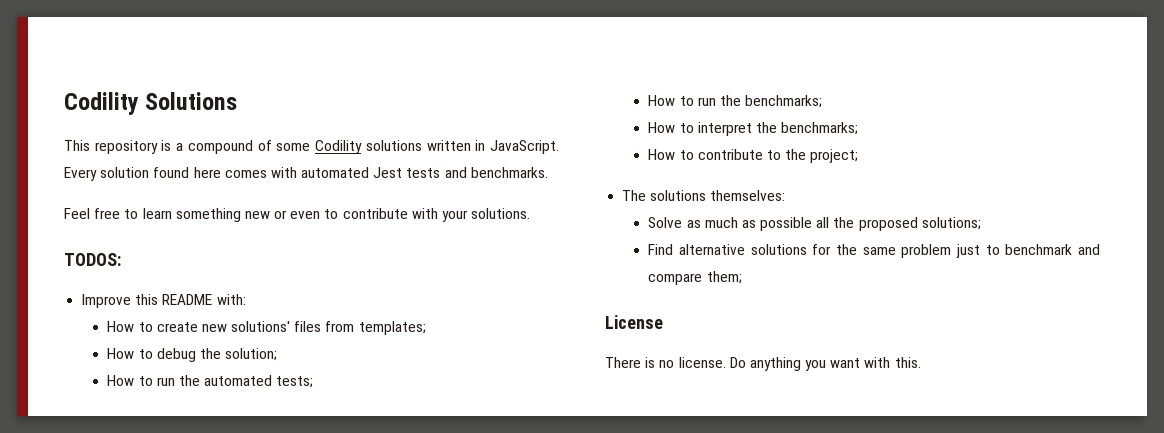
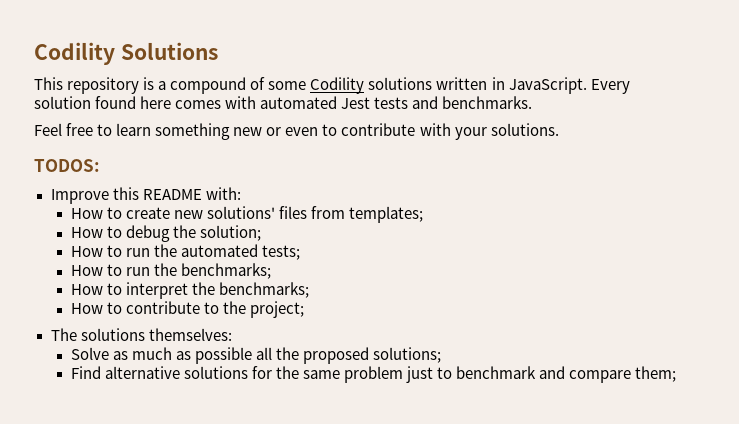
- License
- There is no license. Do anything you want with this.

